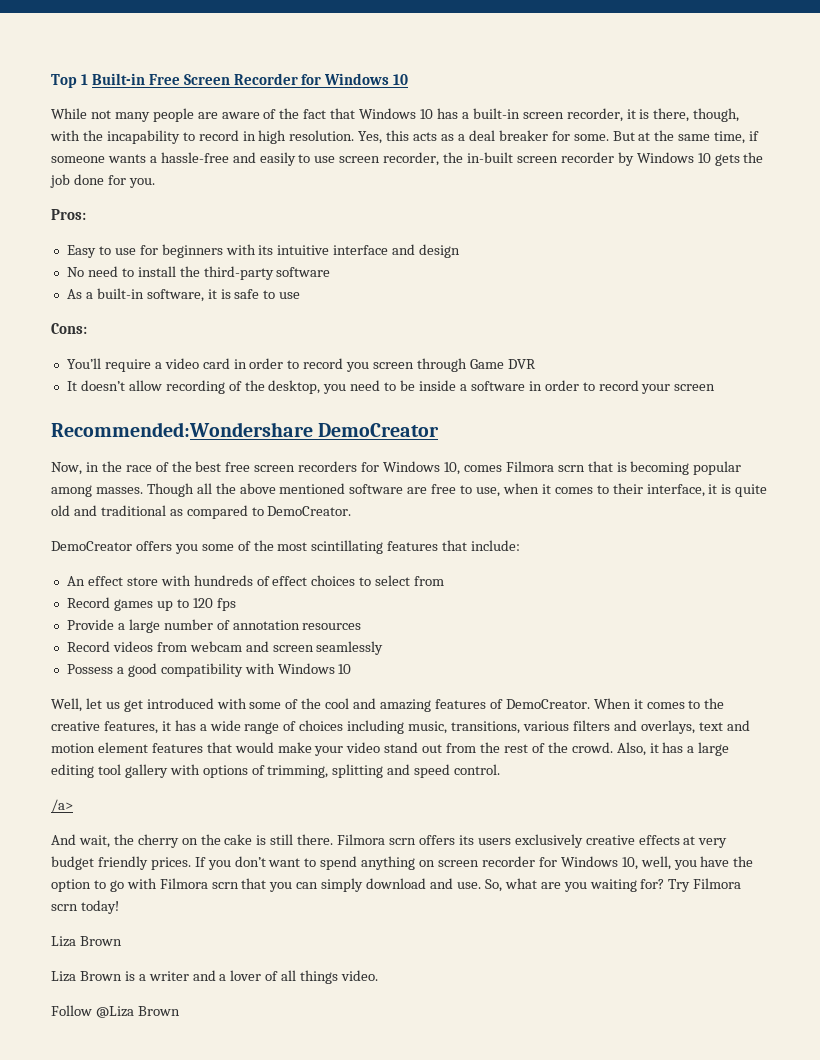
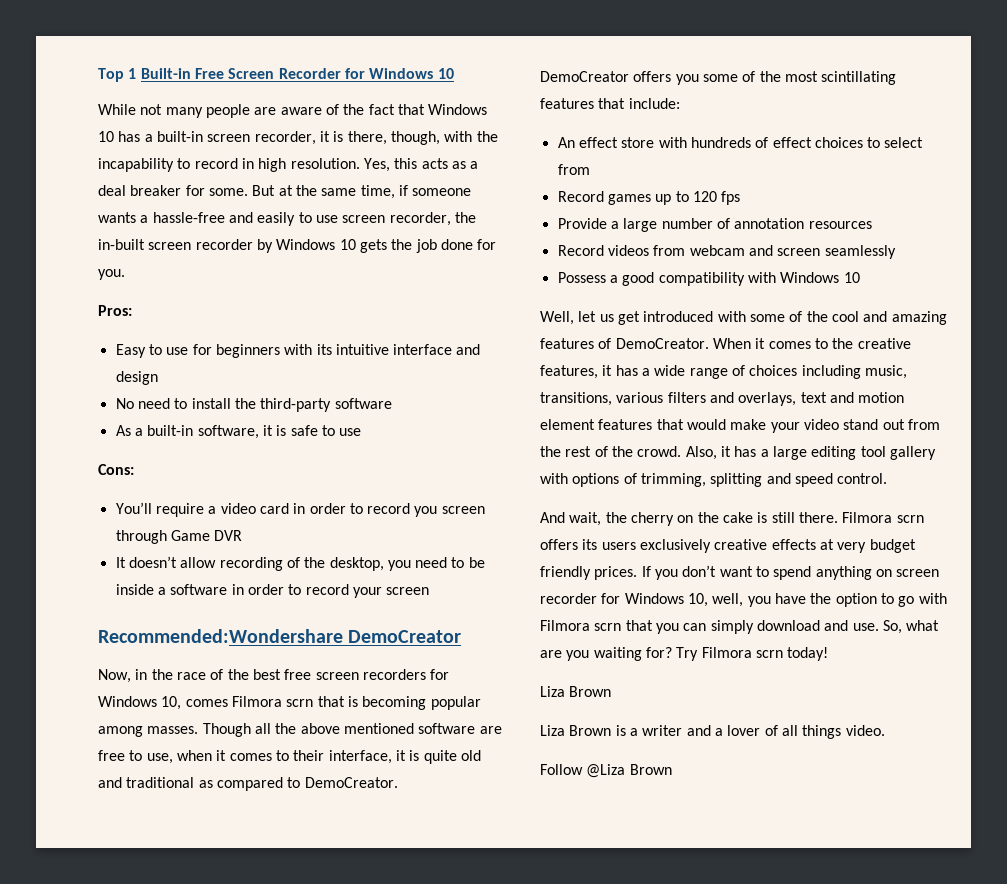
- /a>

